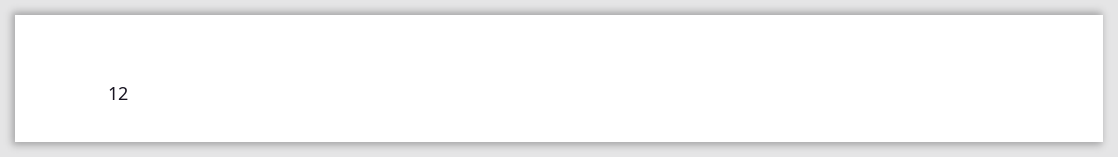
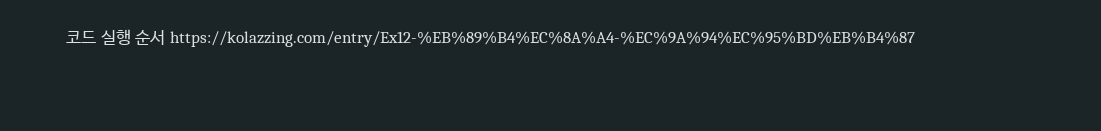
- 12
+ 코드 실행 순서 https://kolazzing.com/entry/Ex12-%EB%89%B4%EC%8A%A4-%EC%9A%94%EC%95%BD%EB%B4%87

